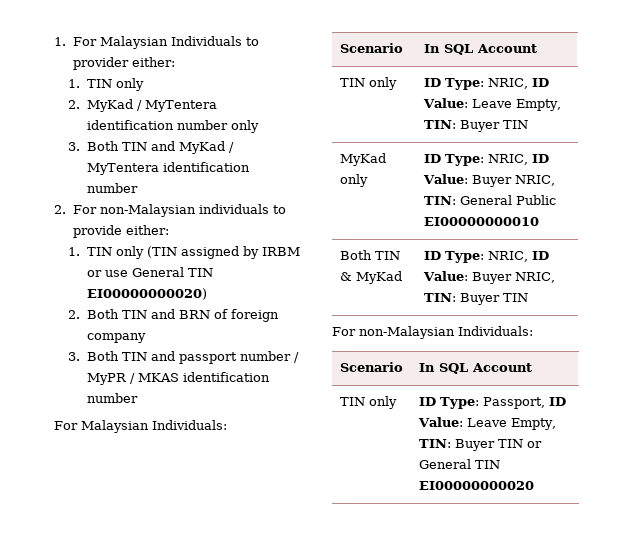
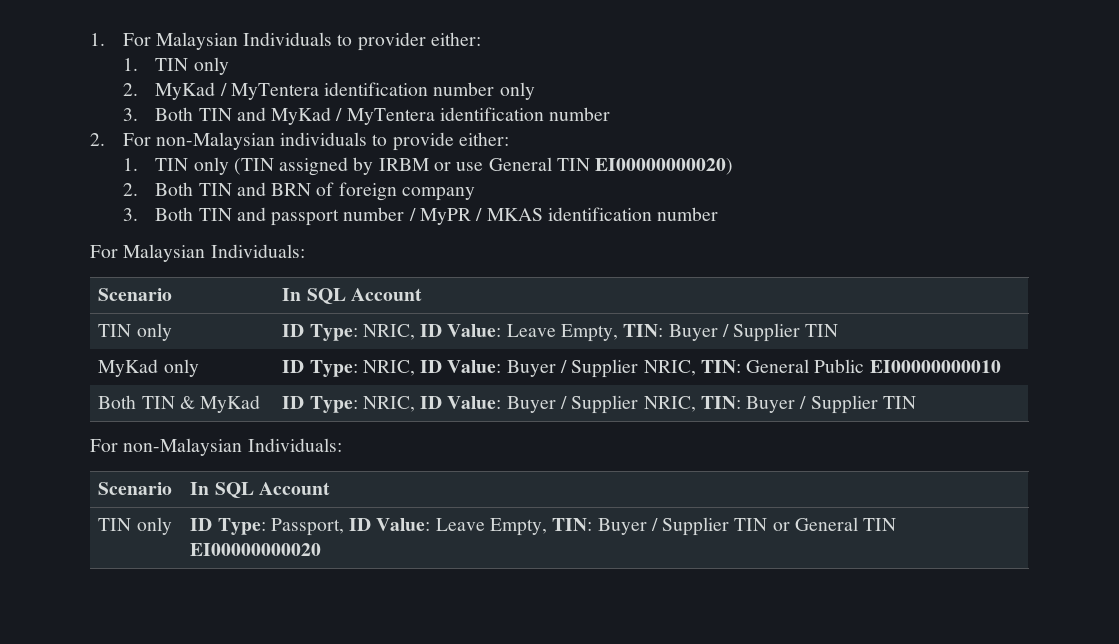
- TIN only | ID Type: NRIC, ID Value: Leave Empty, TIN: Buyer TIN
+ TIN only | ID Type: NRIC, ID Value: Leave Empty, TIN: Buyer / Supplier TIN
- MyKad only | ID Type: NRIC, ID Value: Buyer NRIC, TIN: General Public EI00000000010
+ MyKad only | ID Type: NRIC, ID Value: Buyer / Supplier NRIC, TIN: General Public EI00000000010
- Both TIN & MyKad | ID Type: NRIC, ID Value: Buyer NRIC, TIN: Buyer TIN
+ Both TIN & MyKad | ID Type: NRIC, ID Value: Buyer / Supplier NRIC, TIN: Buyer / Supplier TIN
- TIN only | ID Type: Passport, ID Value: Leave Empty, TIN: Buyer TIN or General TIN EI00000000020
+ TIN only | ID Type: Passport, ID Value: Leave Empty, TIN: Buyer / Supplier TIN or General TIN EI00000000020

